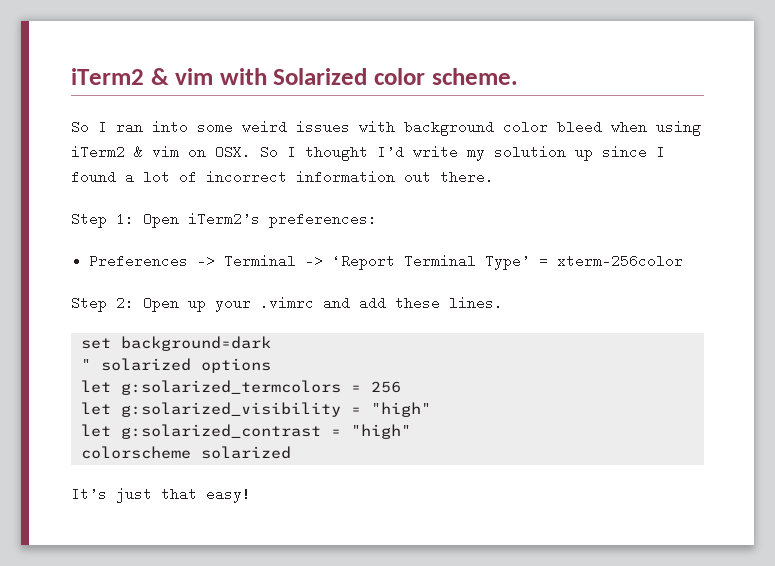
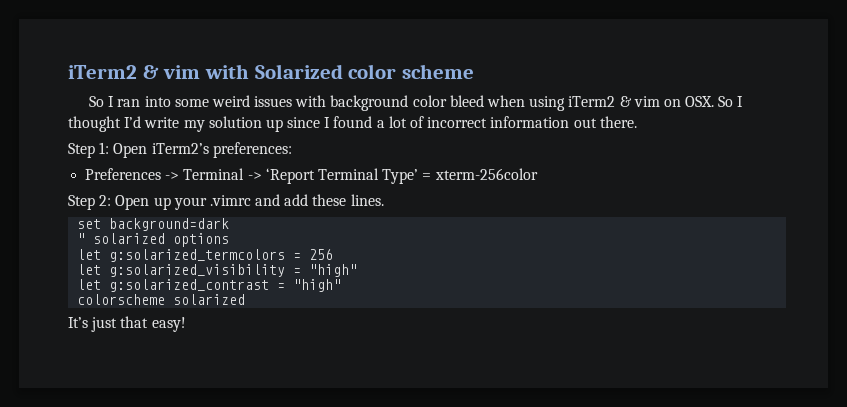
- iTerm2 & vim with Solarized color scheme.
+ iTerm2 & vim with Solarized color scheme

